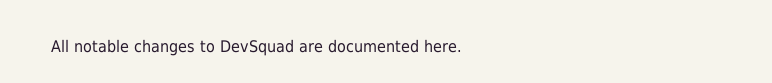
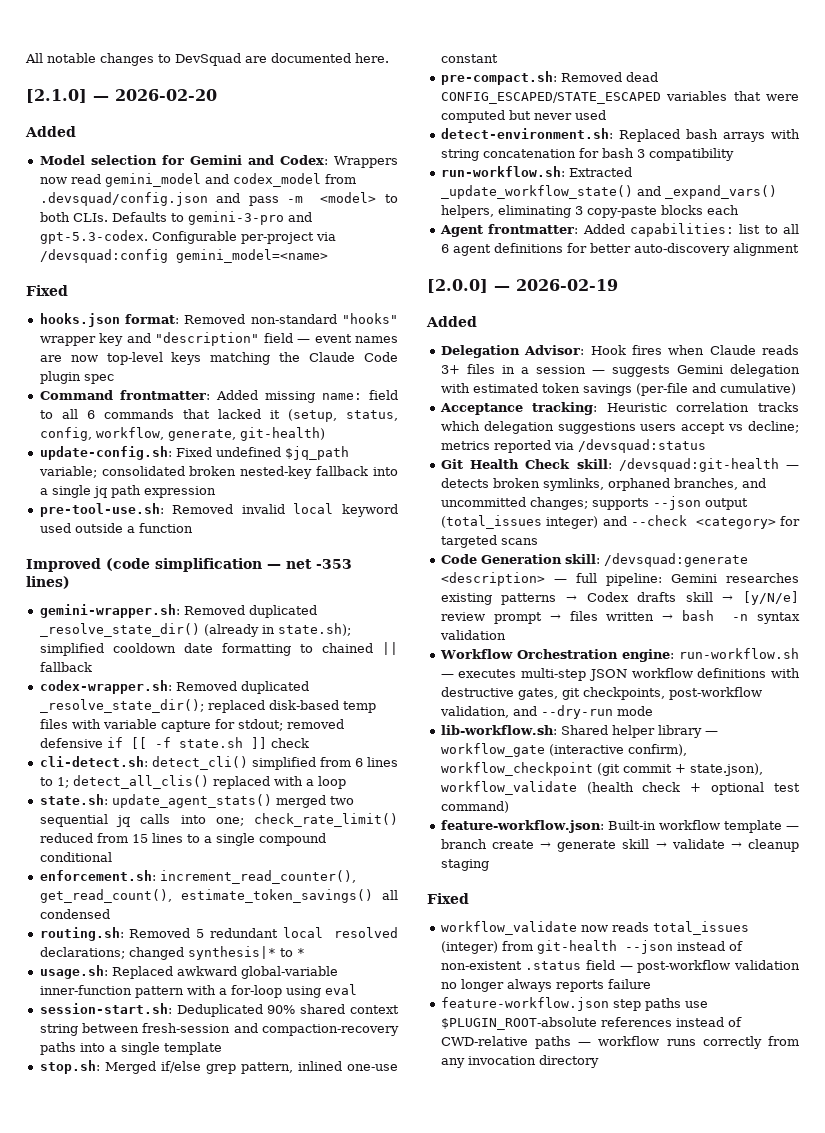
+ [2.1.0] — 2026-02-20
+ Added
+ Model selection for Gemini and Codex: Wrappers now read gemini_model and codex_model from .devsquad/config.json and pass -m <model> to both CLIs. Defaults to gemini-3-pro and gpt-5.3-codex. Configurable per-project via /devsquad:config gemini_model=<name>
+ Fixed
+ hooks.json format: Removed non-standard "hooks" wrapper key and "description" field — event names are now top-level keys matching the Claude Code plugin spec
+ Command frontmatter: Added missing name: field to all 6 commands that lacked it (setup, status, config, workflow, generate, git-health)
+ update-config.sh: Fixed undefined $jq_path variable; consolidated broken nested-key fallback into a single jq path expression
+ pre-tool-use.sh: Removed invalid local keyword used outside a function
+ Improved (code simplification — net -353 lines)
+ gemini-wrapper.sh: Removed duplicated _resolve_state_dir() (already in state.sh); simplified cooldown date formatting to chained || fallback
+ codex-wrapper.sh: Removed duplicated _resolve_state_dir(); replaced disk-based temp files with variable capture for stdout; removed defensive if [[ -f state.sh ]] check
+ cli-detect.sh: detect_cli() simplified from 6 lines to 1; detect_all_clis() replaced with a loop
+ state.sh: update_agent_stats() merged two sequential jq calls into one; check_rate_limit() reduced from 15 lines to a single compound conditional
+ enforcement.sh: increment_read_counter(), get_read_count(), estimate_token_savings() all condensed
+ routing.sh: Removed 5 redundant local resolved declarations; changed synthesis|* to *
+ usage.sh: Replaced awkward global-variable inner-function pattern with a for-loop using eval
+ session-start.sh: Deduplicated 90% shared context string between fresh-session and compaction-recovery paths into a single template
+ stop.sh: Merged if/else grep pattern, inlined one-use constant
+ pre-compact.sh: Removed dead CONFIG_ESCAPED/STATE_ESCAPED variables that were computed but never used
+ detect-environment.sh: Replaced bash arrays with string concatenation for bash 3 compatibility
+ run-workflow.sh: Extracted _update_workflow_state() and _expand_vars() helpers, eliminating 3 copy-paste blocks each
+ Agent frontmatter: Added capabilities: list to all 6 agent definitions for better auto-discovery alignment
+ [2.0.0] — 2026-02-19
+ Added
+ Delegation Advisor: Hook fires when Claude reads 3+ files in a session — suggests Gemini delegation with estimated token savings (per-file and cumulative)
+ Acceptance tracking: Heuristic correlation tracks which delegation suggestions users accept vs decline; metrics reported via /devsquad:status
+ Git Health Check skill: /devsquad:git-health — detects broken symlinks, orphaned branches, and uncommitted changes; supports --json output (total_issues integer) and --check <category> for targeted scans
+ Code Generation skill: /devsquad:generate <description> — full pipeline: Gemini researches existing patterns → Codex drafts skill → [y/N/e] review prompt → files written → bash -n syntax validation
+ Workflow Orchestration engine: run-workflow.sh — executes multi-step JSON workflow definitions with destructive gates, git checkpoints, post-workflow validation, and --dry-run mode
+ lib-workflow.sh: Shared helper library — workflow_gate (interactive confirm), workflow_checkpoint (git commit + state.json), workflow_validate (health check + optional test command)
+ feature-workflow.json: Built-in workflow template — branch create → generate skill → validate → cleanup staging
+ Fixed
+ workflow_validate now reads total_issues (integer) from git-health --json instead of non-existent .status field — post-workflow validation no longer always reports failure
+ feature-workflow.json step paths use $PLUGIN_ROOT-absolute references instead of CWD-relative paths — workflow runs correctly from any invocation directory

